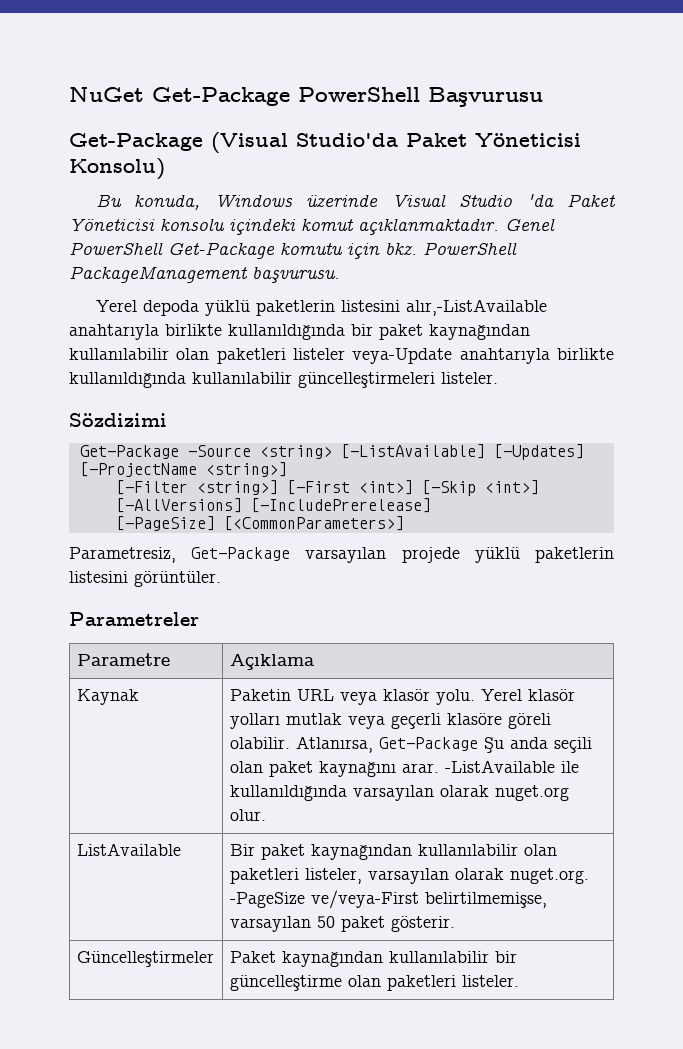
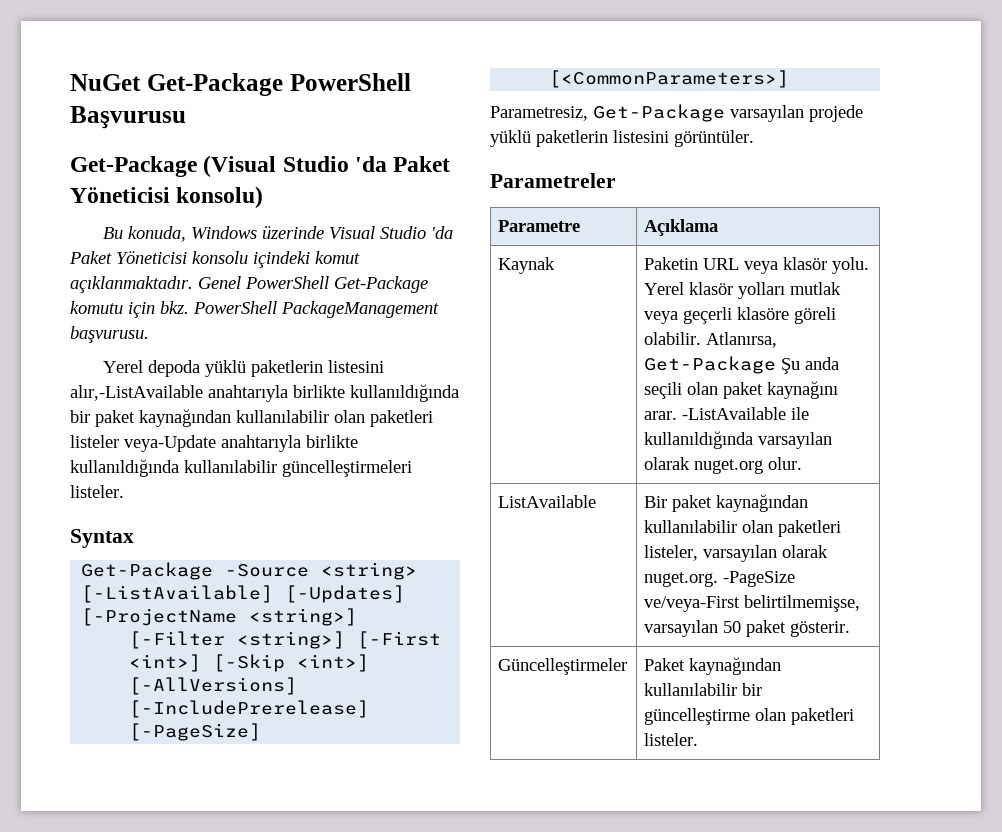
- Get-Package (Visual Studio'da Paket Yöneticisi Konsolu)
+ Get-Package (Visual Studio 'da Paket Yöneticisi konsolu)
- Sözdizimi
+ Syntax

